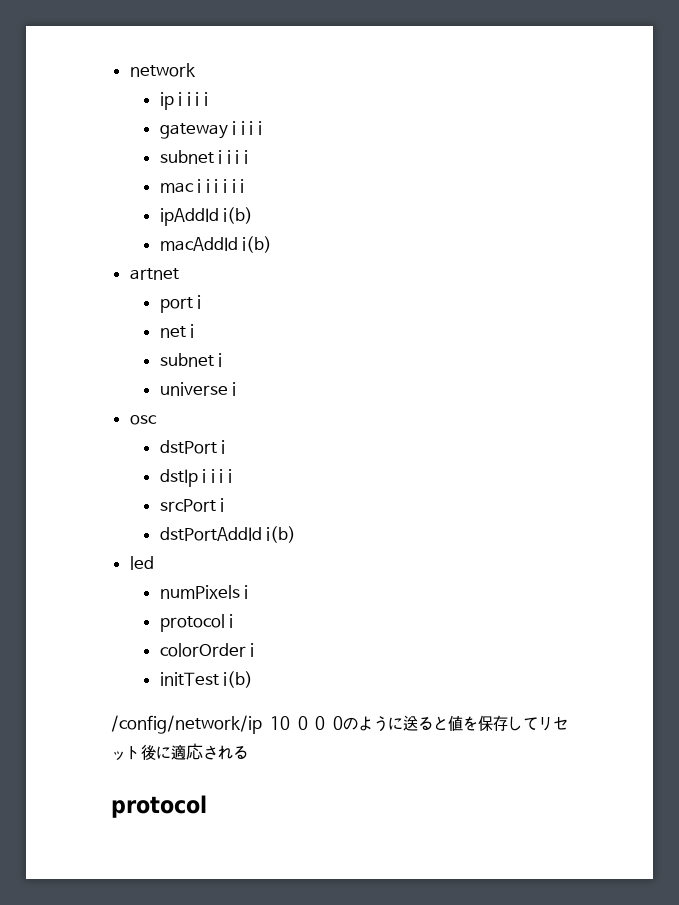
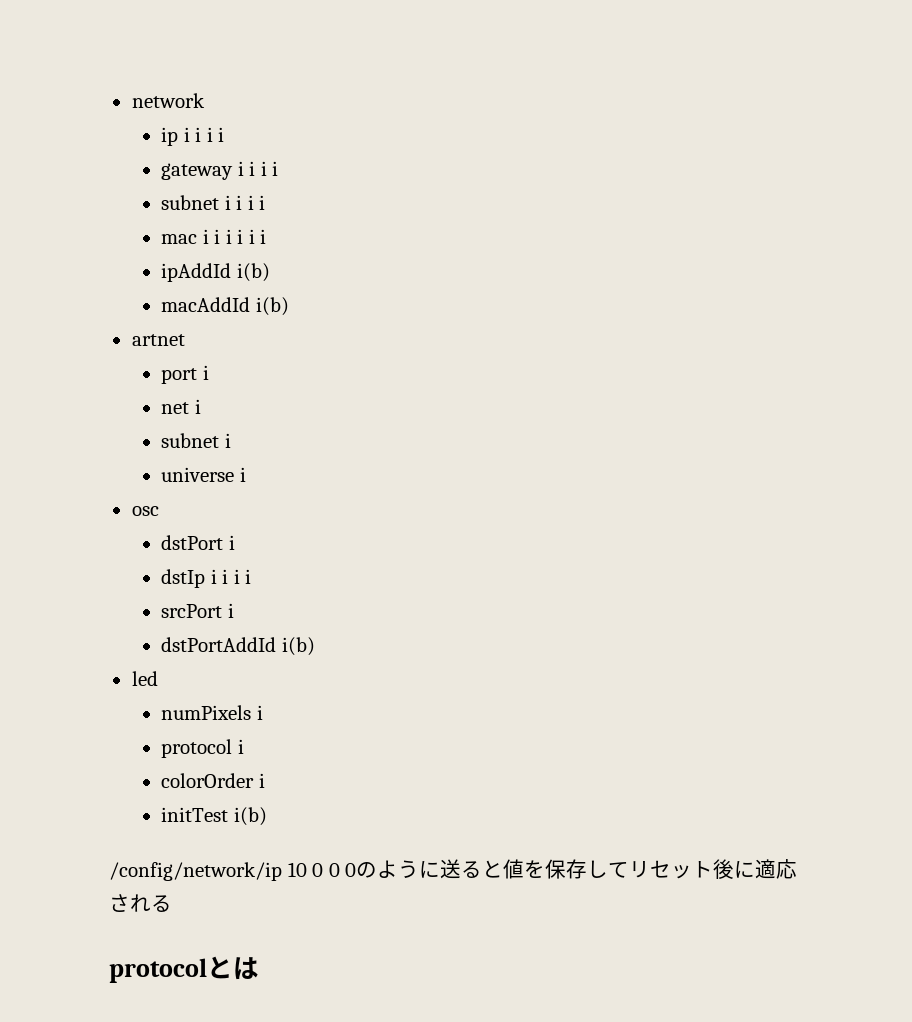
  /config/network/ip 10 0 0 0のように送ると値を保存してリセット後に適応される
- protocol
+ protocolとは

